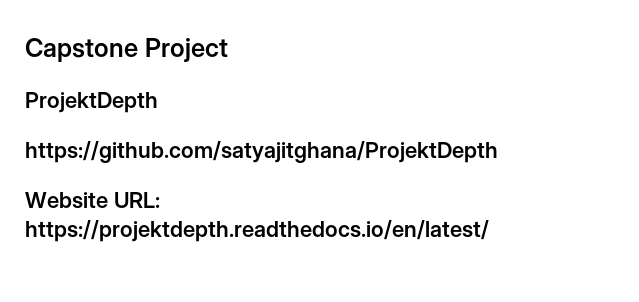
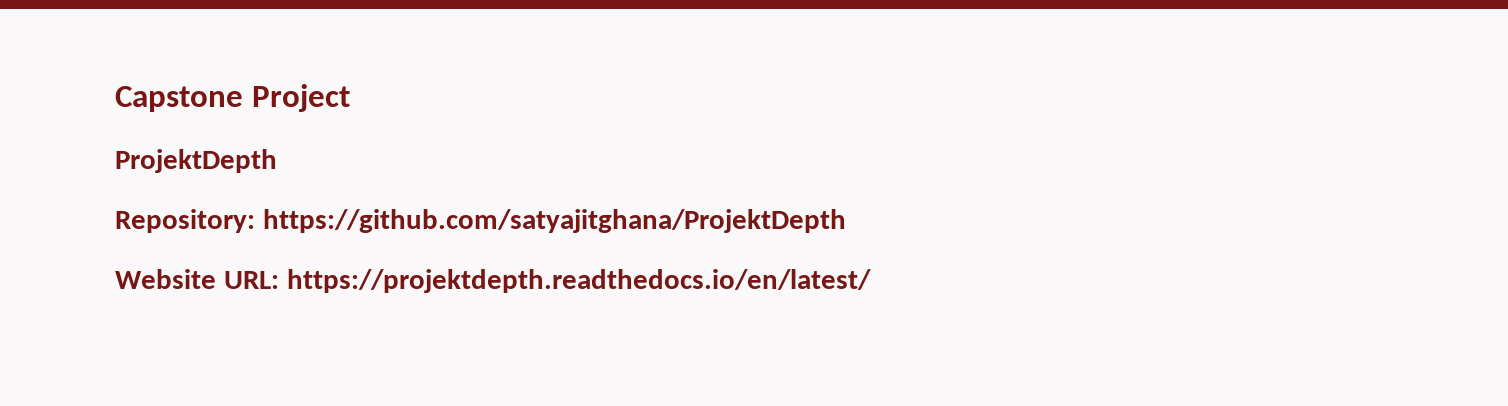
- https://github.com/satyajitghana/ProjektDepth
+ Repository: https://github.com/satyajitghana/ProjektDepth

